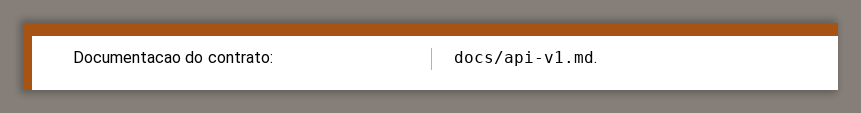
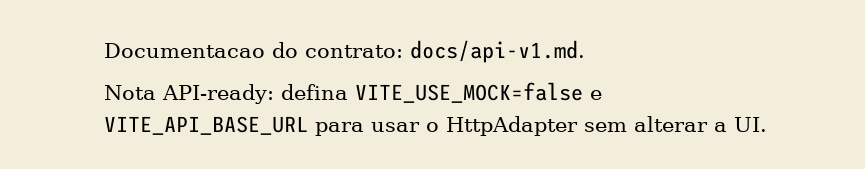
+ Nota API-ready: defina VITE_USE_MOCK=false e VITE_API_BASE_URL para usar o HttpAdapter sem alterar a UI.

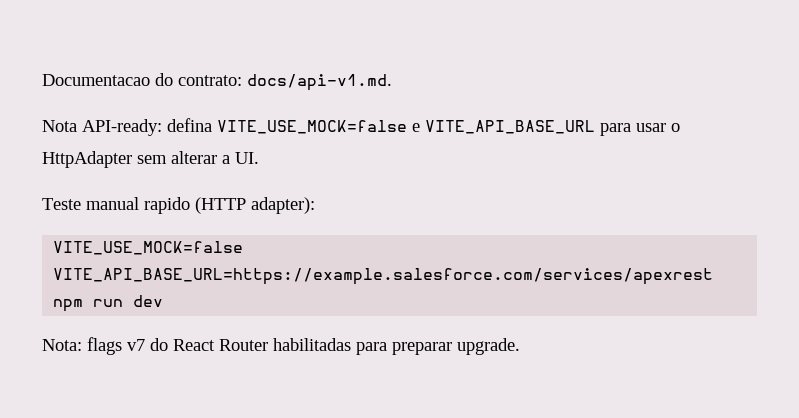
+ Teste manual rapido (HTTP adapter):
+ VITE_USE_MOCK=false VITE_API_BASE_URL=https://example.salesforce.com/services/apexrest npm run dev
+ Nota: flags v7 do React Router habilitadas para preparar upgrade.

